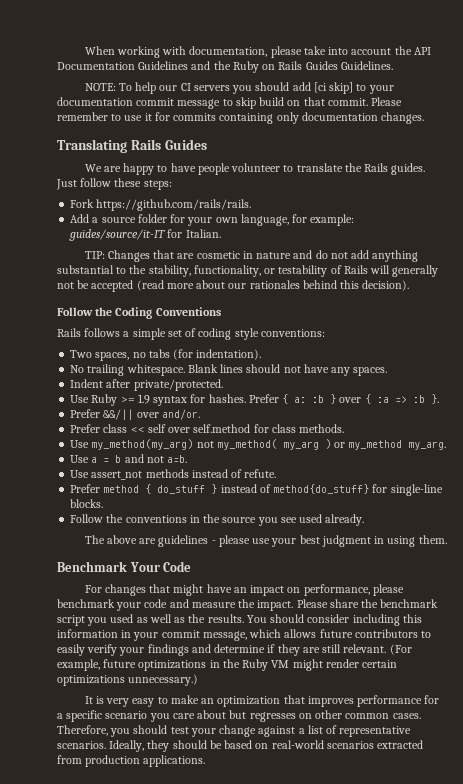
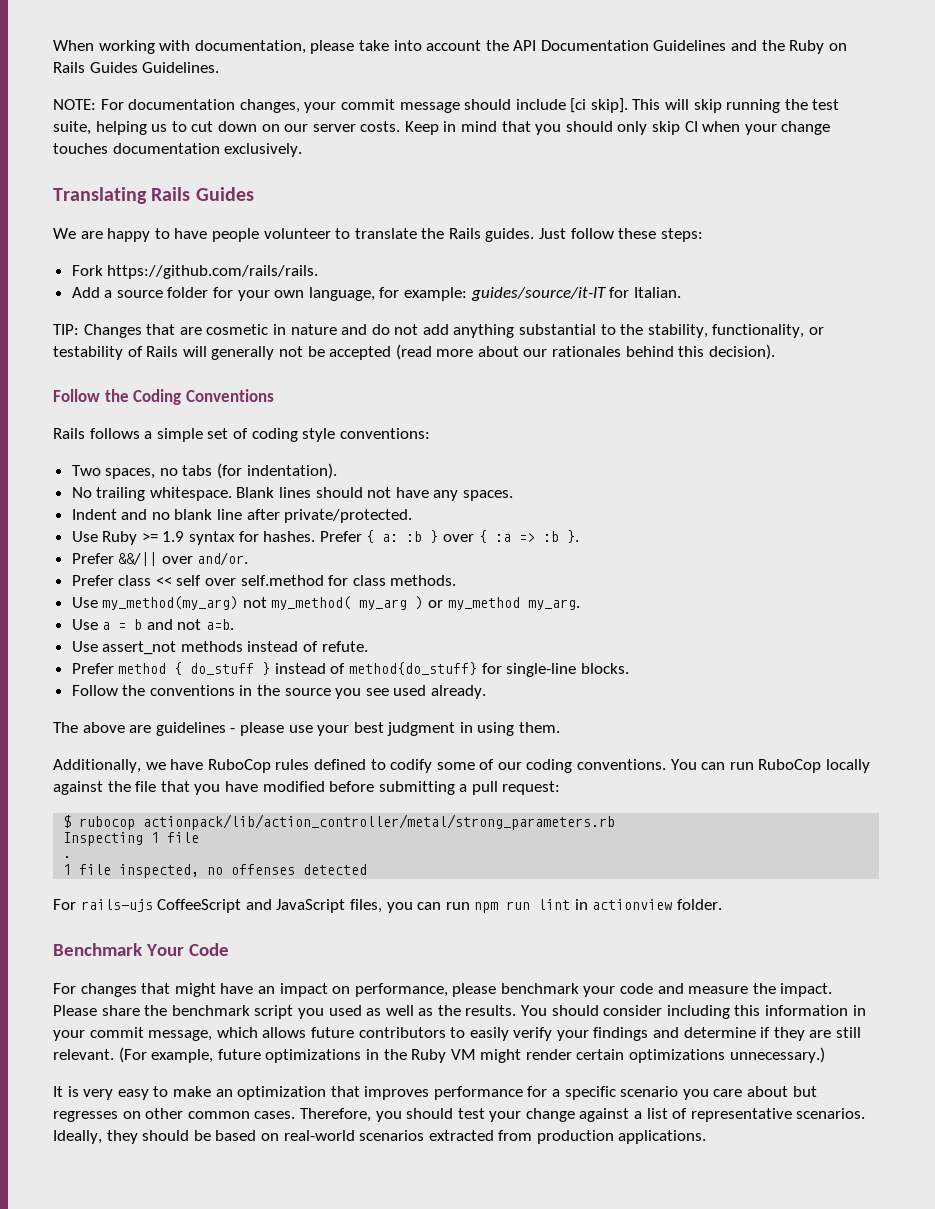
- NOTE: To help our CI servers you should add [ci skip] to your documentation commit message to skip build on that commit. Please remember to use it for commits containing only documentation changes.
+ NOTE: For documentation changes, your commit message should include [ci skip]. This will skip running the test suite, helping us to cut down on our server costs. Keep in mind that you should only skip CI when your change touches documentation exclusively.
- Indent after private/protected.
+ Indent and no blank line after private/protected.
+ Additionally, we have RuboCop rules defined to codify some of our coding conventions. You can run RuboCop locally against the file that you have modified before submitting a pull request:
+ $ rubocop actionpack/lib/action_controller/metal/strong_parameters.rb
+ Inspecting 1 file
+ .
+ 1 file inspected, no offenses detected
+ For rails-ujs CoffeeScript and JavaScript files, you can run npm run lint in actionview folder.

